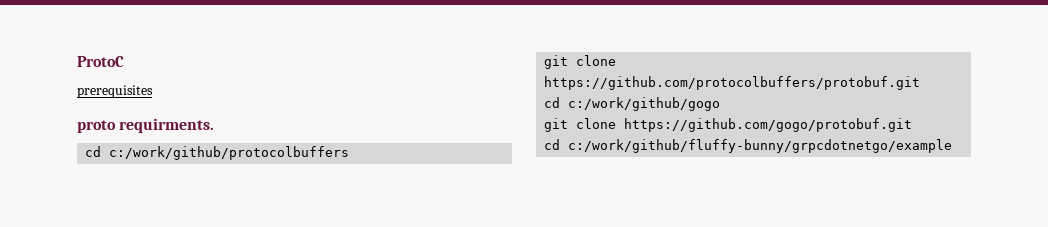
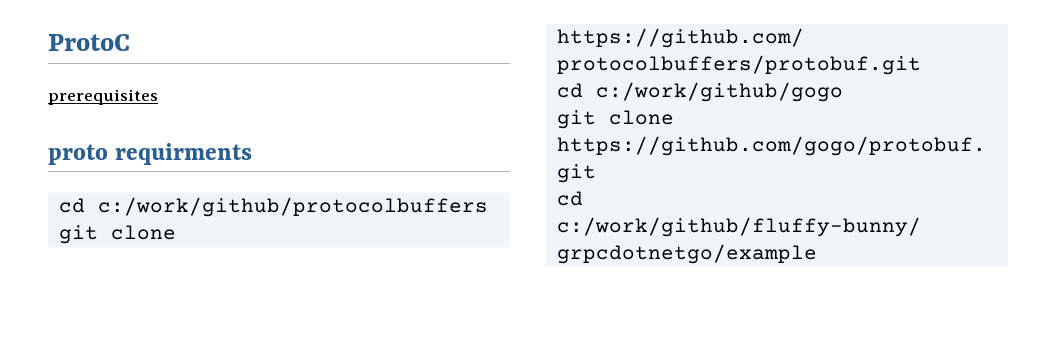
- proto requirments.
+ proto requirments

